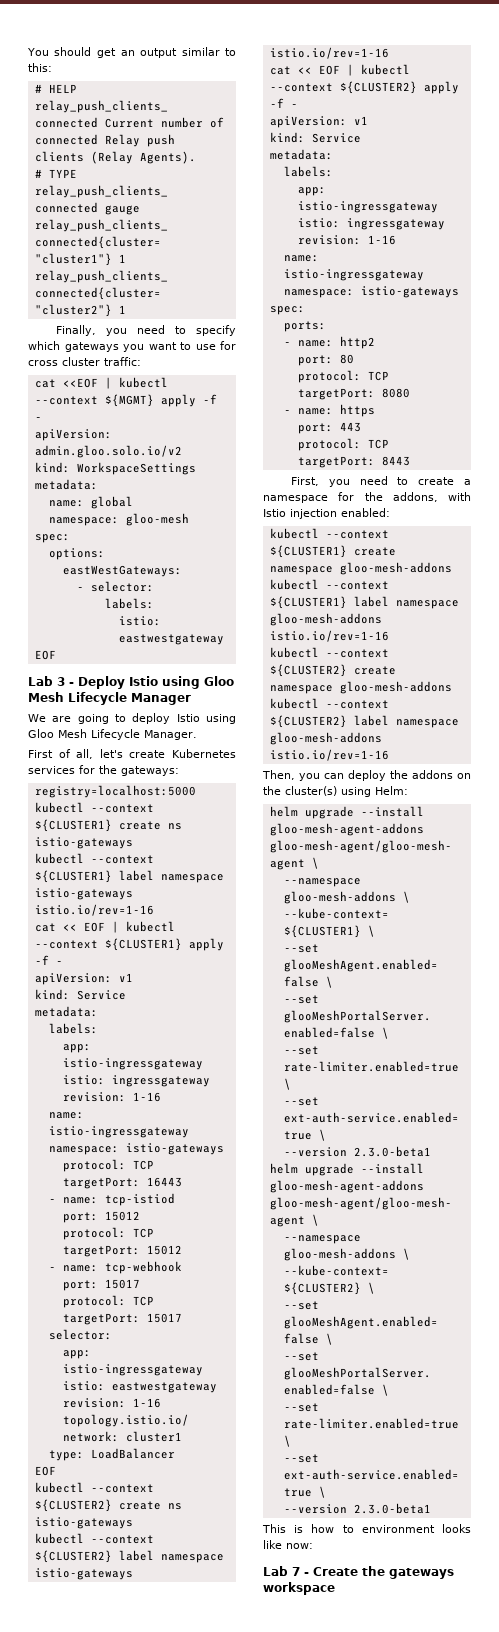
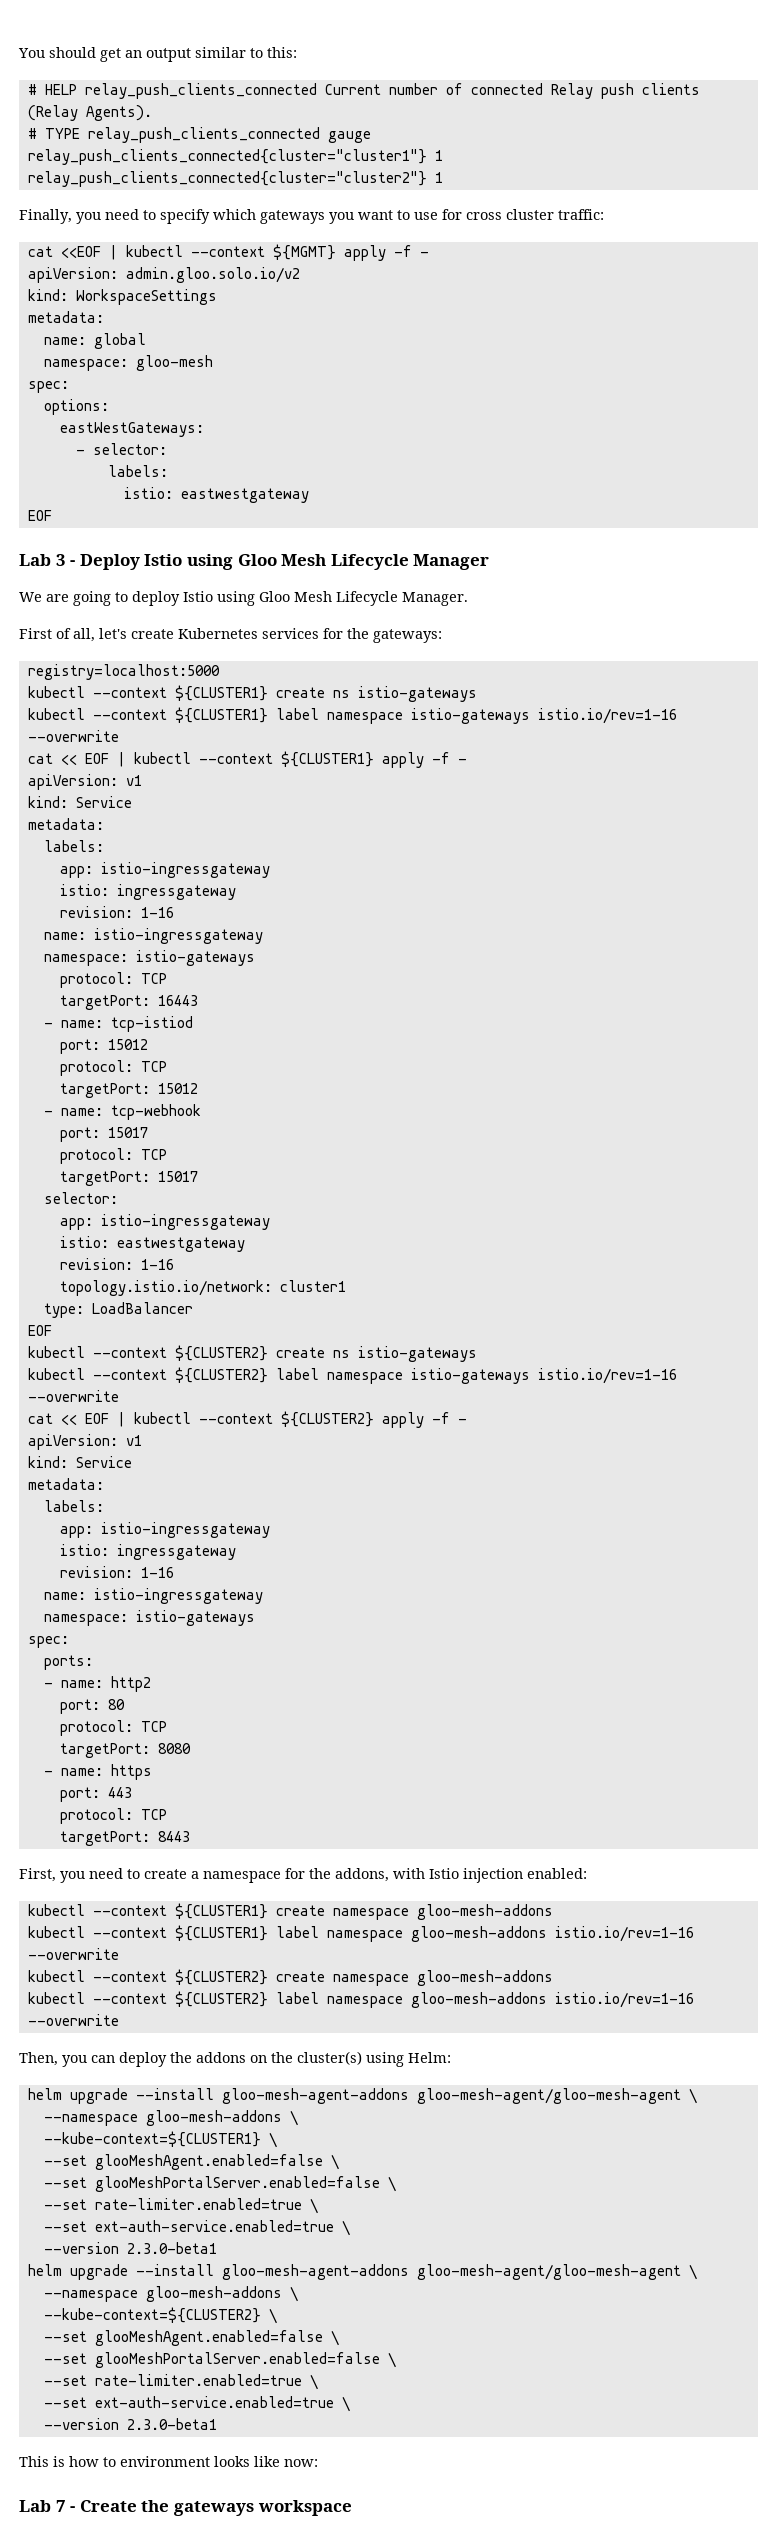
- kubectl --context ${CLUSTER1} label namespace istio-gateways istio.io/rev=1-16
+ kubectl --context ${CLUSTER1} label namespace istio-gateways istio.io/rev=1-16 --overwrite
- kubectl --context ${CLUSTER2} label namespace istio-gateways istio.io/rev=1-16
+ kubectl --context ${CLUSTER2} label namespace istio-gateways istio.io/rev=1-16 --overwrite
- kubectl --context ${CLUSTER1} label namespace gloo-mesh-addons istio.io/rev=1-16
+ kubectl --context ${CLUSTER1} label namespace gloo-mesh-addons istio.io/rev=1-16 --overwrite
- kubectl --context ${CLUSTER2} label namespace gloo-mesh-addons istio.io/rev=1-16
+ kubectl --context ${CLUSTER2} label namespace gloo-mesh-addons istio.io/rev=1-16 --overwrite

